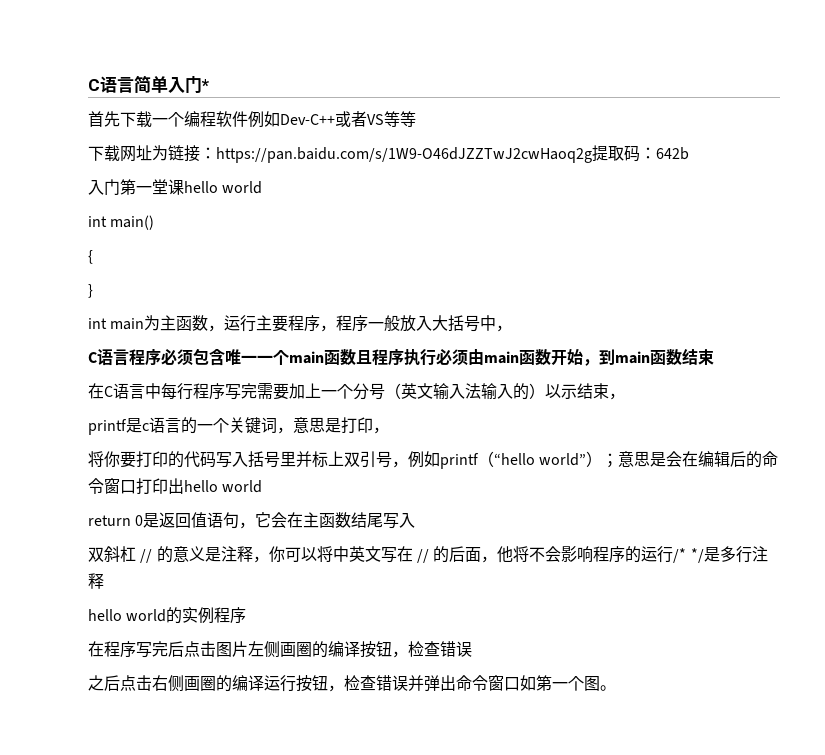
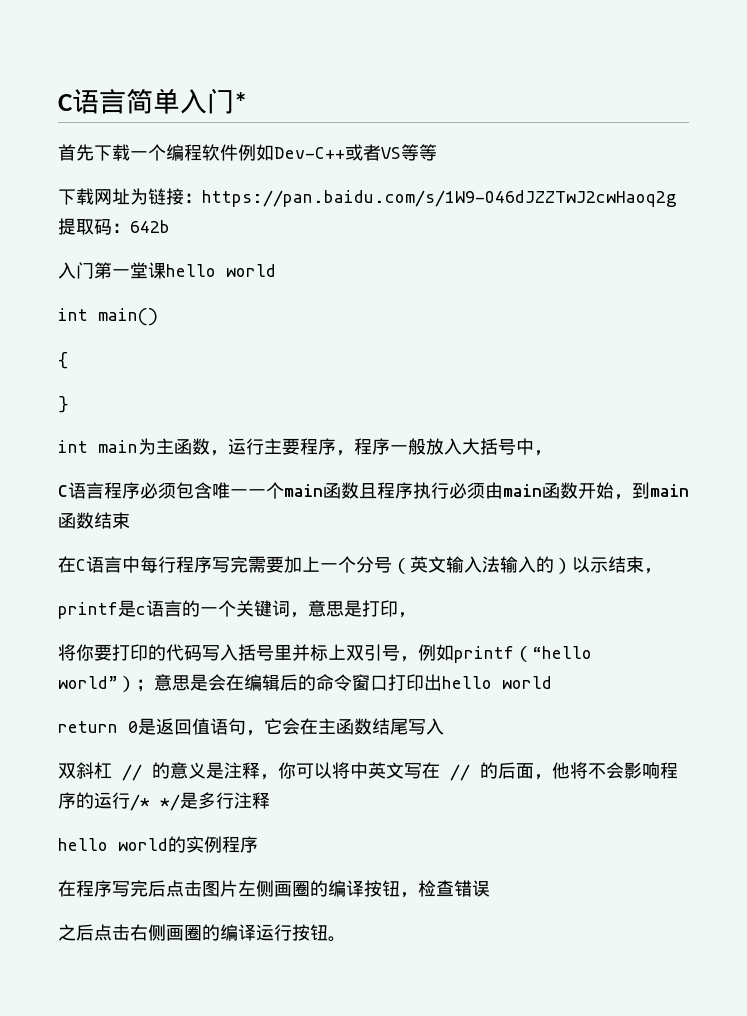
- 之后点击右侧画圈的编译运行按钮，检查错误并弹出命令窗口如第一个图。
+ 之后点击右侧画圈的编译运行按钮。

